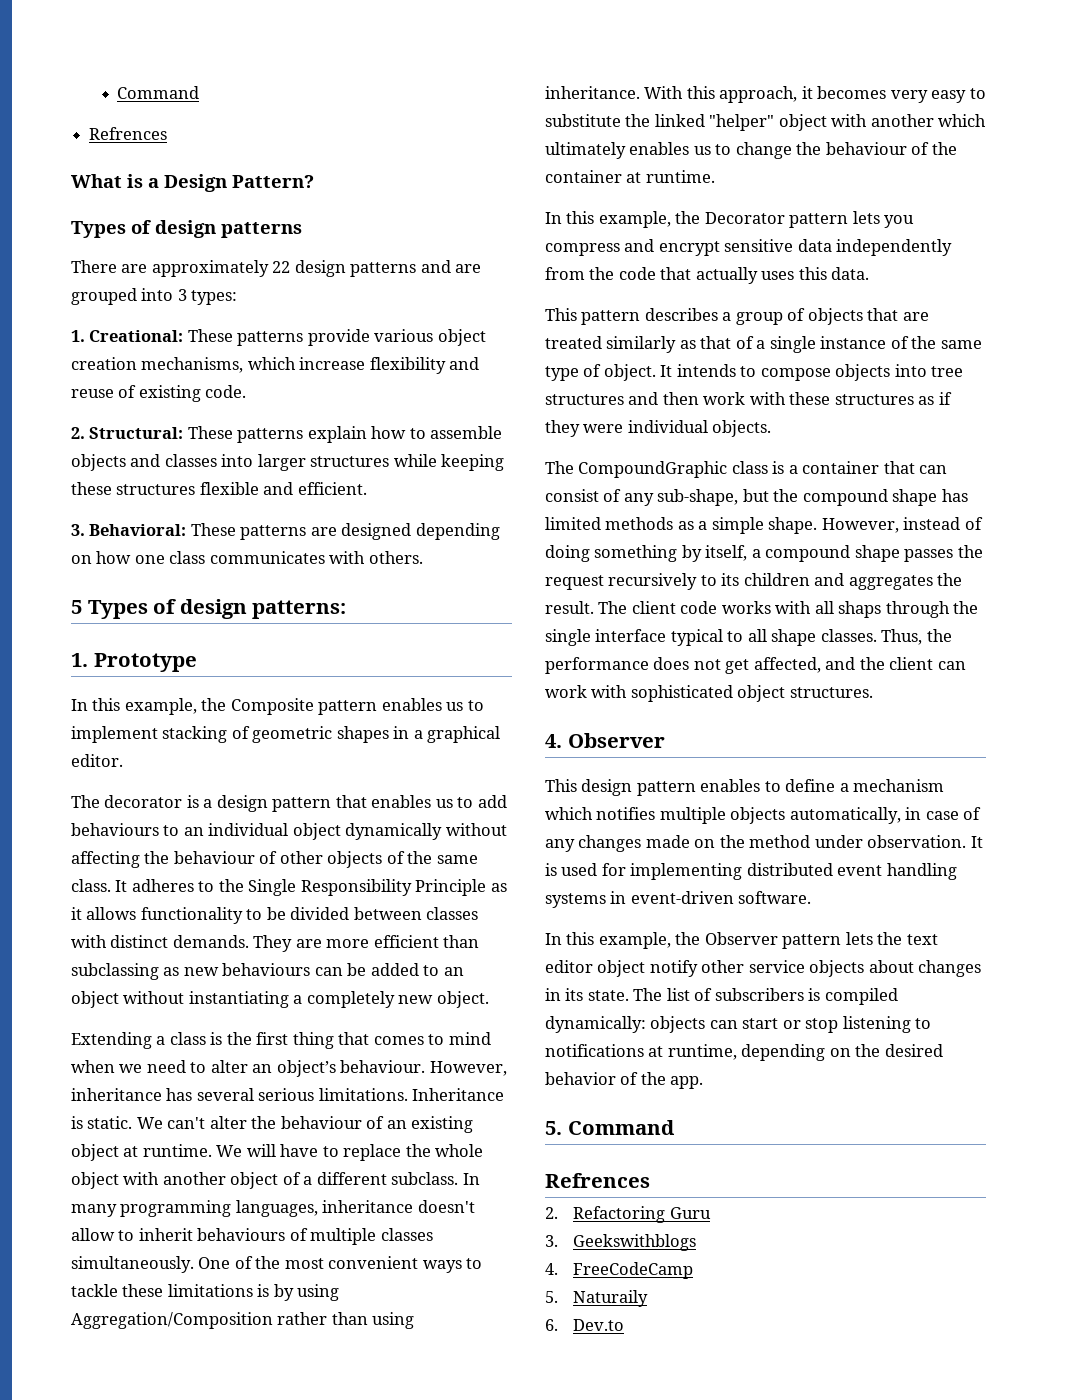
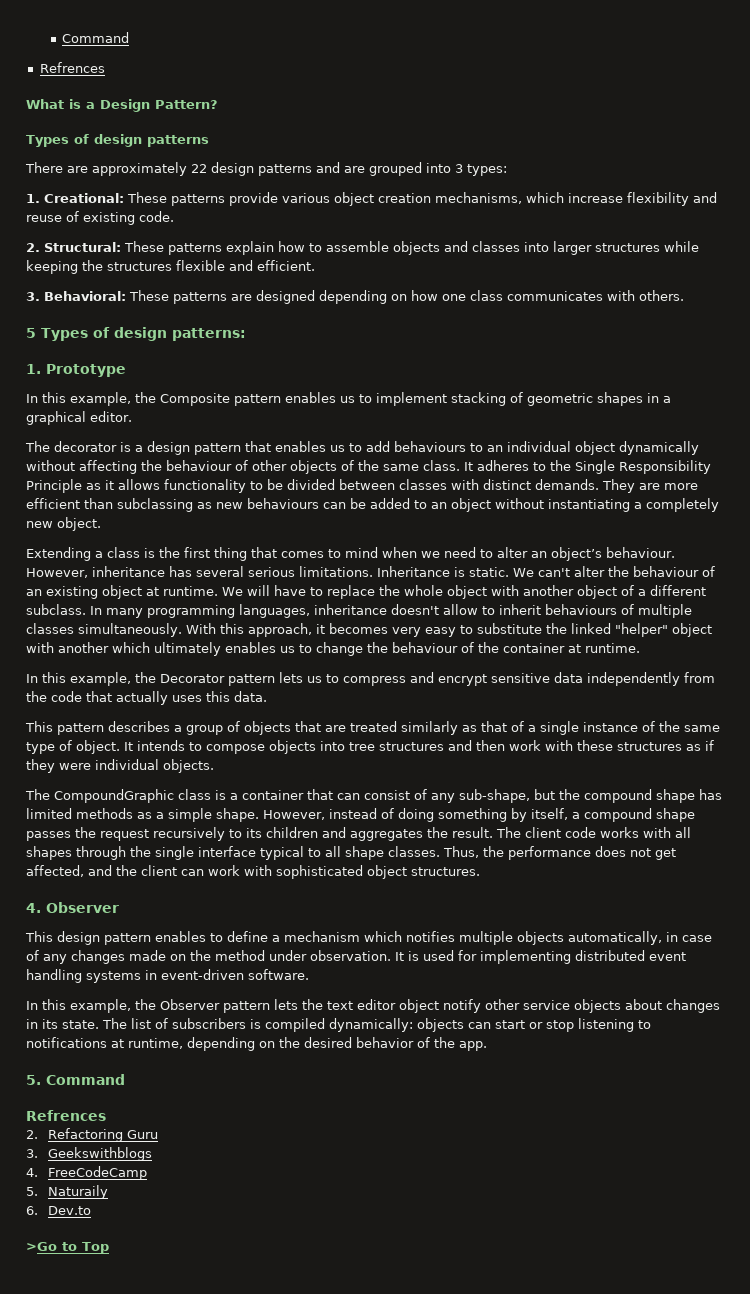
- 2. Structural: These patterns explain how to assemble objects and classes into larger structures while keeping these structures flexible and efficient.
+ 2. Structural: These patterns explain how to assemble objects and classes into larger structures while keeping the structures flexible and efficient.
- One of the most convenient ways to tackle these limitations is by using Aggregation/Composition rather than using inheritance.
- In this example, the Decorator pattern lets you compress and encrypt sensitive data independently from the code that actually uses this data.
+ In this example, the Decorator pattern lets us to compress and encrypt sensitive data independently from the code that actually uses this data.
- The client code works with all shaps through the single interface typical to all shape classes.
+ The client code works with all shapes through the single interface typical to all shape classes.
+ >Go to Top

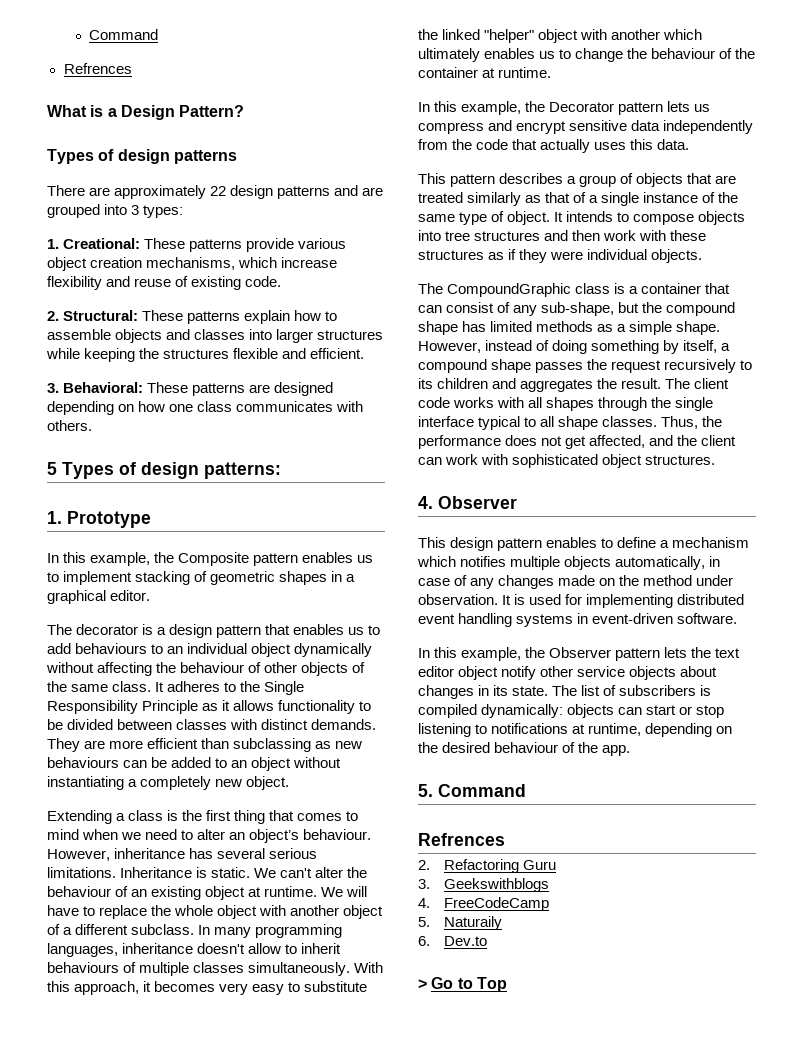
- In this example, the Decorator pattern lets us to compress and encrypt sensitive data independently from the code that actually uses this data.
+ In this example, the Decorator pattern lets us compress and encrypt sensitive data independently from the code that actually uses this data.
- The list of subscribers is compiled dynamically: objects can start or stop listening to notifications at runtime, depending on the desired behavior of the app.
+ The list of subscribers is compiled dynamically: objects can start or stop listening to notifications at runtime, depending on the desired behaviour of the app.
- >Go to Top
+ > Go to Top

